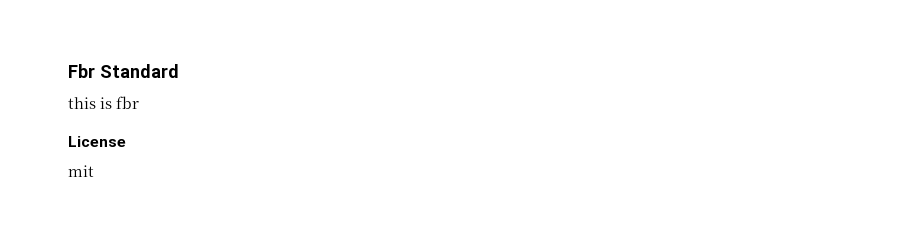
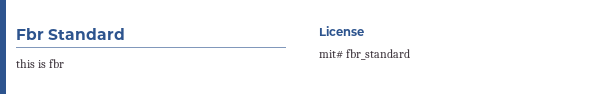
- mit
+ mit# fbr_standard

